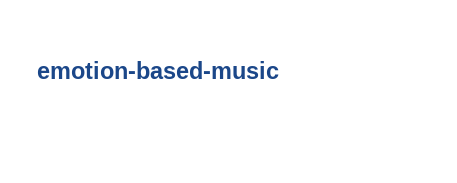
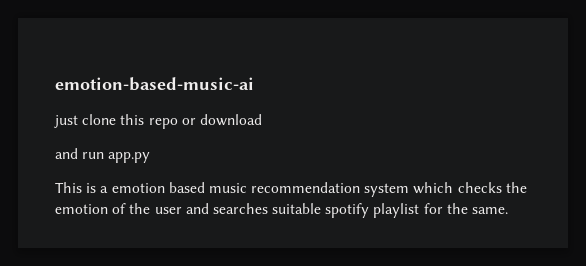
- emotion-based-music
+ emotion-based-music-ai
+ just clone this repo or download
+ and run app.py
+ This is a emotion based music recommendation system which checks the emotion of the user and searches suitable spotify playlist for the same.

